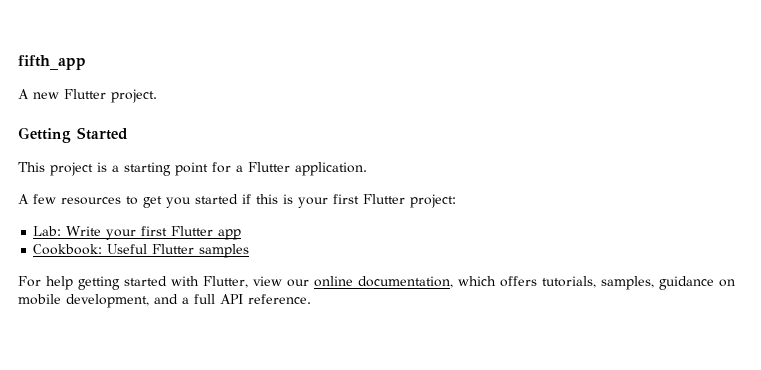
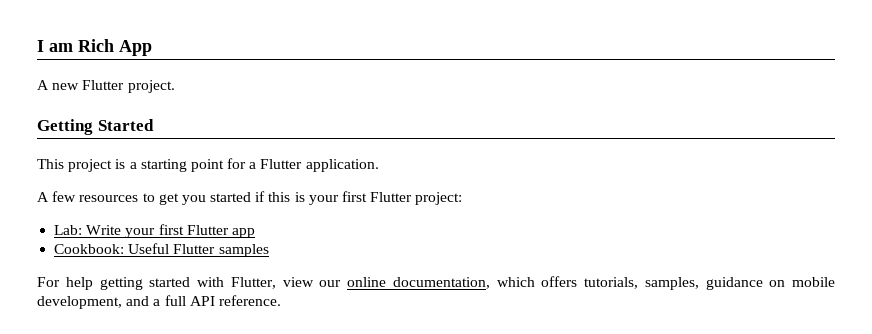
- fifth_app
+ I am Rich App

